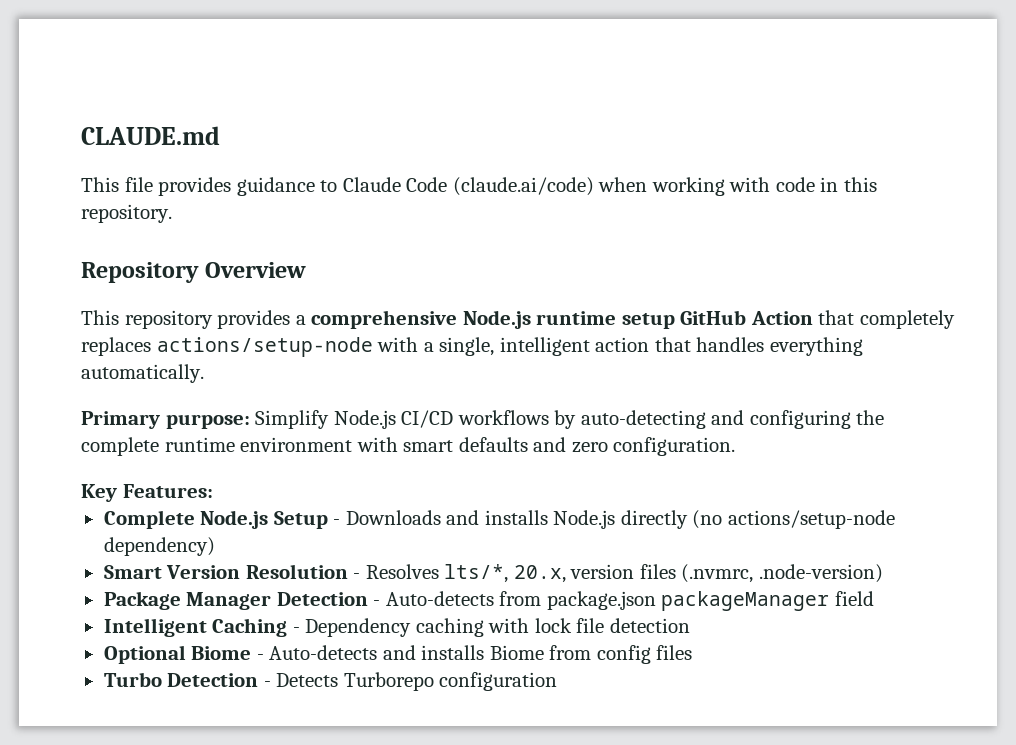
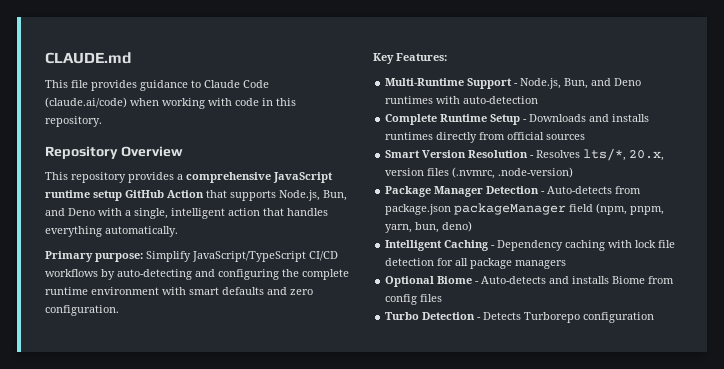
- This repository provides a comprehensive Node.js runtime setup GitHub Action that completely replaces actions/setup-node with a single, intelligent action that handles everything automatically.
+ This repository provides a comprehensive JavaScript runtime setup GitHub Action that supports Node.js, Bun, and Deno with a single, intelligent action that handles everything automatically.
- Primary purpose: Simplify Node.js CI/CD workflows by auto-detecting and configuring the complete runtime environment with smart defaults and zero configuration.
+ Primary purpose: Simplify JavaScript/TypeScript CI/CD workflows by auto-detecting and configuring the complete runtime environment with smart defaults and zero configuration.
+ Multi-Runtime Support - Node.js, Bun, and Deno runtimes with auto-detection
- Complete Node.js Setup - Downloads and installs Node.js directly (no actions/setup-node dependency)
+ Complete Runtime Setup - Downloads and installs runtimes directly from official sources
- Package Manager Detection - Auto-detects from package.json packageManager field
+ Package Manager Detection - Auto-detects from package.json packageManager field (npm, pnpm, yarn, bun, deno)
- Intelligent Caching - Dependency caching with lock file detection
+ Intelligent Caching - Dependency caching with lock file detection for all package managers

